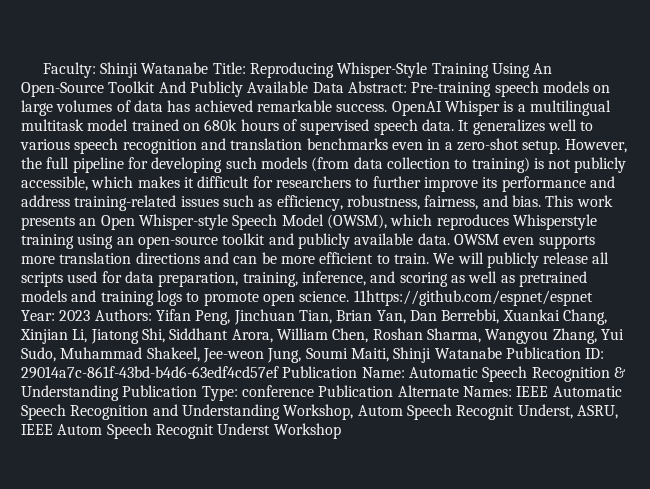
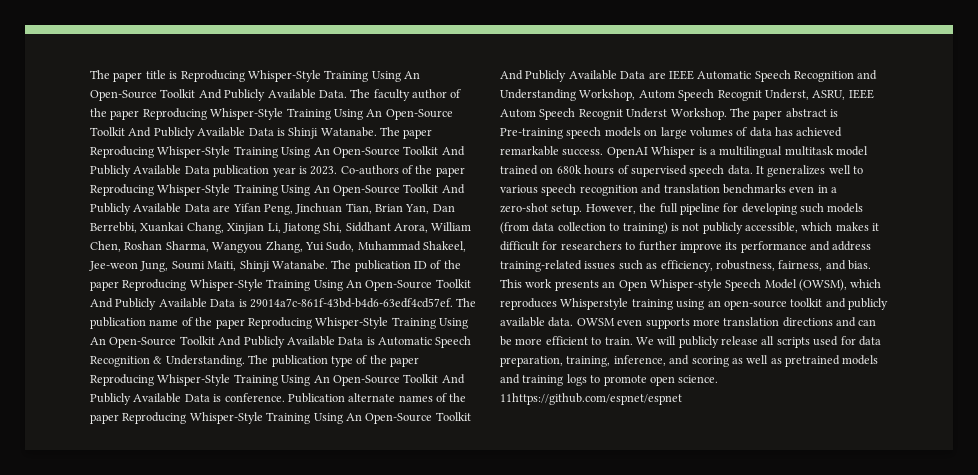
- Faculty: Shinji Watanabe Title: Reproducing Whisper-Style Training Using An Open-Source Toolkit And Publicly Available Data Abstract: Pre-training speech models on large volumes of data has achieved remarkable success.
+ The paper title is Reproducing Whisper-Style Training Using An Open-Source Toolkit And Publicly Available Data. The faculty author of the paper Reproducing Whisper-Style Training Using An Open-Source Toolkit And Publicly Available Data is Shinji Watanabe. The paper Reproducing Whisper-Style Training Using An Open-Source Toolkit And Publicly Available Data publication year is 2023. Co-authors of the paper Reproducing Whisper-Style Training Using An Open-Source Toolkit And Publicly Available Data are Yifan Peng, Jinchuan Tian, Brian Yan, Dan Berrebbi, Xuankai Chang, Xinjian Li, Jiatong Shi, Siddhant Arora, William Chen, Roshan Sharma, Wangyou Zhang, Yui Sudo, Muhammad Shakeel, Jee-weon Jung, Soumi Maiti, Shinji Watanabe. The publication ID of the paper Reproducing Whisper-Style Training Using An Open-Source Toolkit And Publicly Available Data is 29014a7c-861f-43bd-b4d6-63edf4cd57ef. The publication name of the paper Reproducing Whisper-Style Training Using An Open-Source Toolkit And Publicly Available Data is Automatic Speech Recognition & Understanding. The publication type of the paper Reproducing Whisper-Style Training Using An Open-Source Toolkit And Publicly Available Data is conference. Publication alternate names of the paper Reproducing Whisper-Style Training Using An Open-Source Toolkit And Publicly Available Data are IEEE Automatic Speech Recognition and Understanding Workshop, Autom Speech Recognit Underst, ASRU, IEEE Autom Speech Recognit Underst Workshop. The paper abstract is Pre-training speech models on large volumes of data has achieved remarkable success.
- 11https://github.com/espnet/espnet Year: 2023 Authors: Yifan Peng, Jinchuan Tian, Brian Yan, Dan Berrebbi, Xuankai Chang, Xinjian Li, Jiatong Shi, Siddhant Arora, William Chen, Roshan Sharma, Wangyou Zhang, Yui Sudo, Muhammad Shakeel, Jee-weon Jung, Soumi Maiti, Shinji Watanabe Publication ID: 29014a7c-861f-43bd-b4d6-63edf4cd57ef Publication Name: Automatic Speech Recognition & Understanding Publication Type: conference Publication Alternate Names: IEEE Automatic Speech Recognition and Understanding Workshop, Autom Speech Recognit Underst, ASRU, IEEE Autom Speech Recognit Underst Workshop
+ 11https://github.com/espnet/espnet

